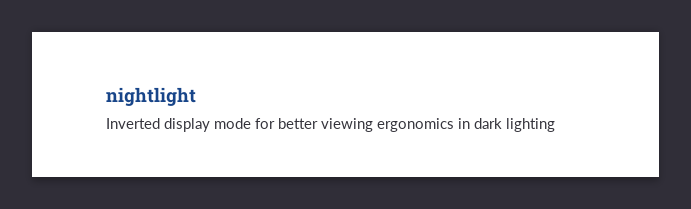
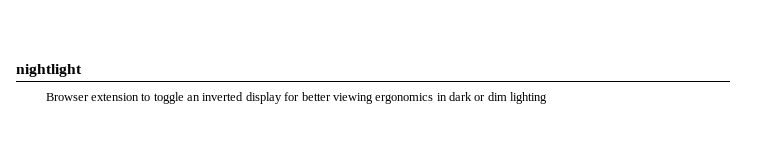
- Inverted display mode for better viewing ergonomics in dark lighting
+ Browser extension to toggle an inverted display for better viewing ergonomics in dark or dim lighting

